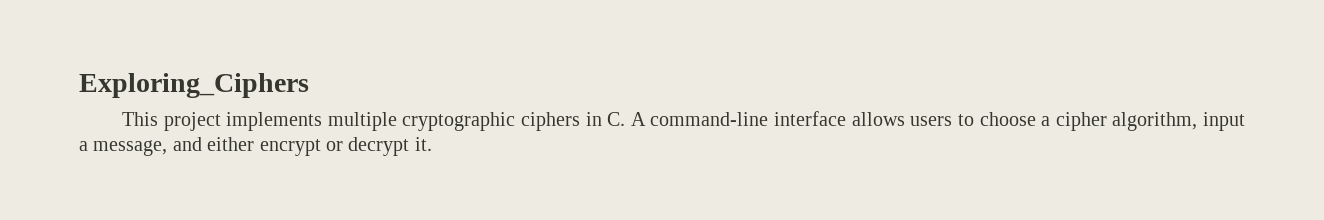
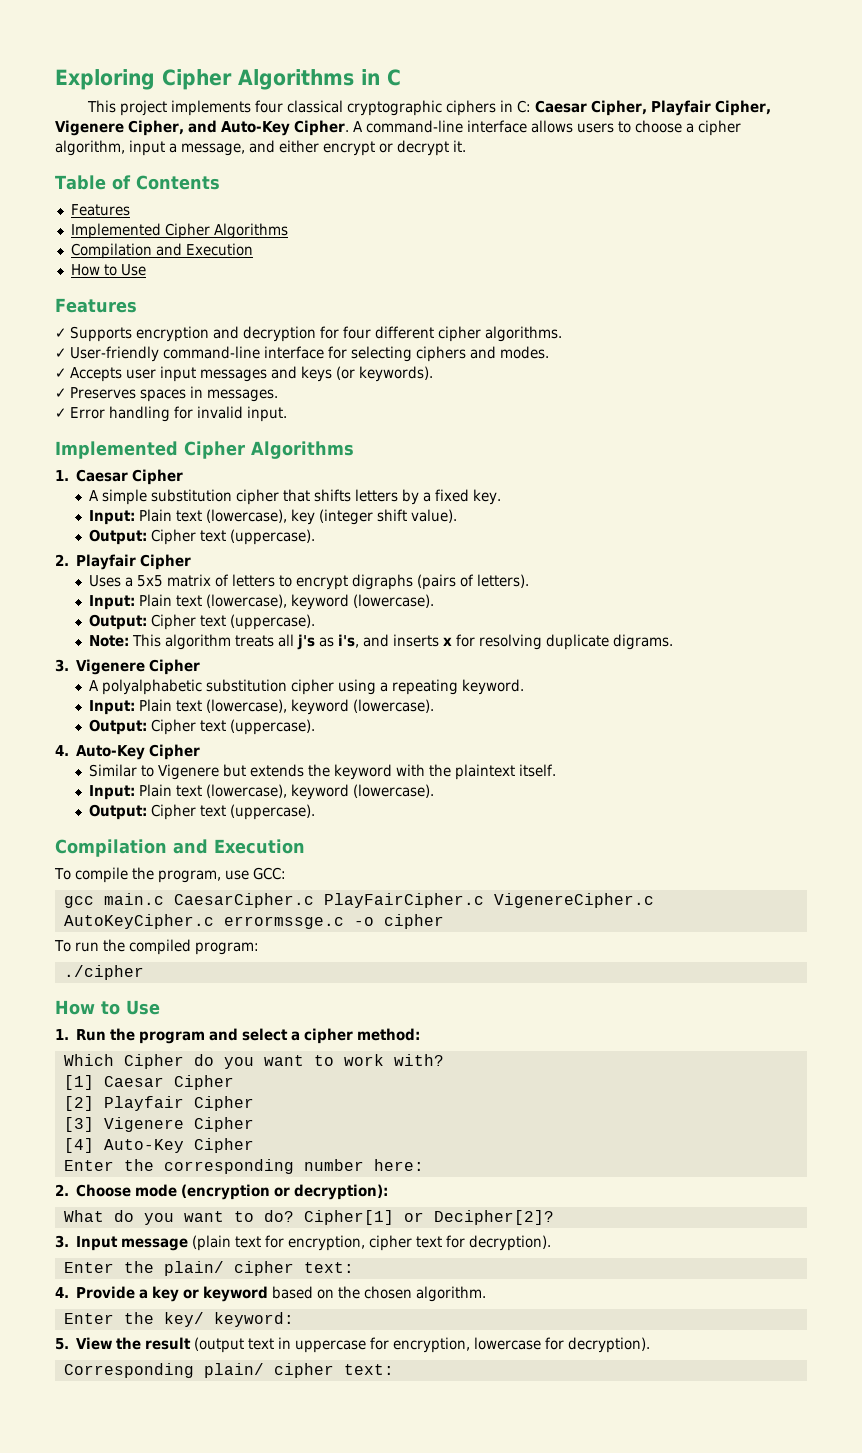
- Exploring_Ciphers
+ Exploring Cipher Algorithms in C
- This project implements multiple cryptographic ciphers in C. A command-line interface allows users to choose a cipher algorithm, input a message, and either encrypt or decrypt it.
+ This project implements four classical cryptographic ciphers in C: Caesar Cipher, Playfair Cipher, Vigenere Cipher, and Auto-Key Cipher. A command-line interface allows users to choose a cipher algorithm, input a message, and either encrypt or decrypt it.
+ Table of Contents
+ Features
+ Implemented Cipher Algorithms
+ Compilation and Execution
+ How to Use
+ Features
+ ✓ Supports encryption and decryption for four different cipher algorithms.
+ ✓ User-friendly command-line interface for selecting ciphers and modes.
+ ✓ Accepts user input messages and keys (or keywords).
+ ✓ Preserves spaces in messages.
+ ✓ Error handling for invalid input.
+ Implemented Cipher Algorithms
+ 1. Caesar Cipher
+ A simple substitution cipher that shifts letters by a fixed key.
+ Input: Plain text (lowercase), key (integer shift value).
+ Output: Cipher text (uppercase).
+ 2. Playfair Cipher
+ Uses a 5x5 matrix of letters to encrypt digraphs (pairs of letters).
+ Input: Plain text (lowercase), keyword (lowercase).
+ Output: Cipher text (uppercase).
+ Note: This algorithm treats all j's as i's, and inserts x for resolving duplicate digrams.
+ 3. Vigenere Cipher
+ A polyalphabetic substitution cipher using a repeating keyword.
+ Input: Plain text (lowercase), keyword (lowercase).
+ Output: Cipher text (uppercase).
+ 4. Auto-Key Cipher
+ Similar to Vigenere but extends the keyword with the plaintext itself.
+ Input: Plain text (lowercase), keyword (lowercase).
+ Output: Cipher text (uppercase).
+ Compilation and Execution
+ To compile the program, use GCC:
+ gcc main.c CaesarCipher.c PlayFairCipher.c VigenereCipher.c AutoKeyCipher.c errormssge.c -o cipher
+ To run the compiled program:
+ ./cipher
+ How to Use
+ 1. Run the program and select a cipher method:
+ Which Cipher do you want to work with?
+ [1] Caesar Cipher
+ [2] Playfair Cipher
+ [3] Vigenere Cipher
+ [4] Auto-Key Cipher
+ Enter the corresponding number here:
+ 2. Choose mode (encryption or decryption):
+ What do you want to do? Cipher[1] or Decipher[2]?
+ 3. Input message (plain text for encryption, cipher text for decryption).
+ Enter the plain/ cipher text:
+ 4. Provide a key or keyword based on the chosen algorithm.
+ Enter the key/ keyword:
+ 5. View the result (output text in uppercase for encryption, lowercase for decryption).
+ Corresponding plain/ cipher text:

